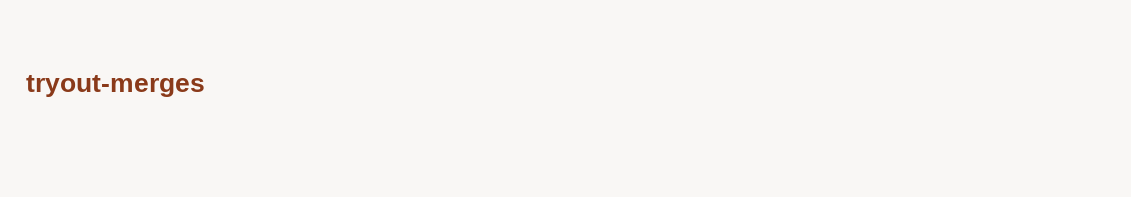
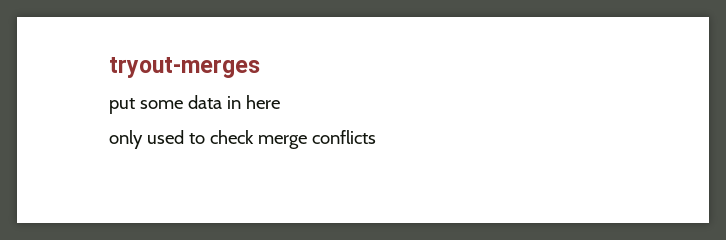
+ put some data in here
+ only used to check merge conflicts

